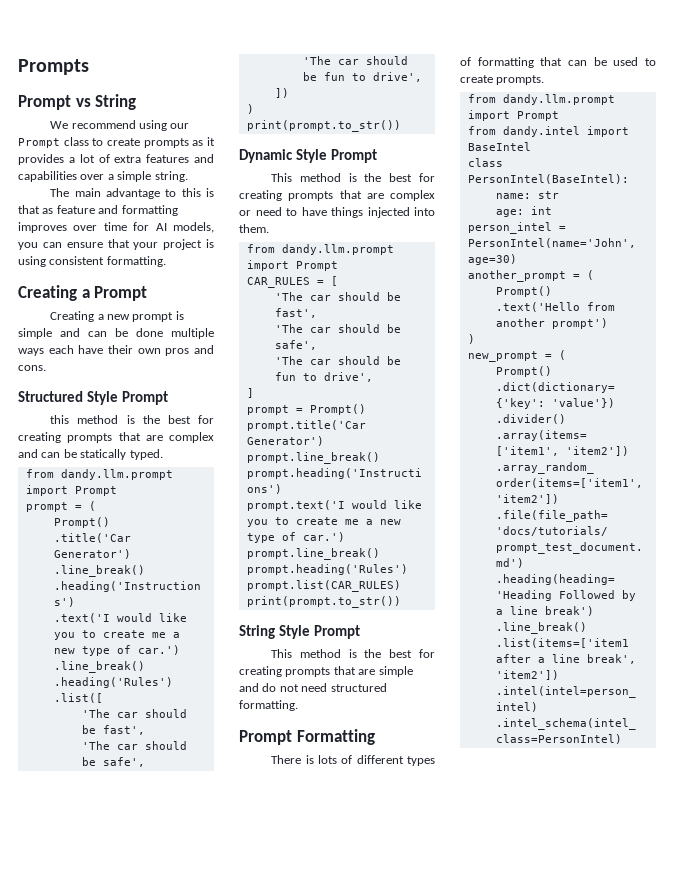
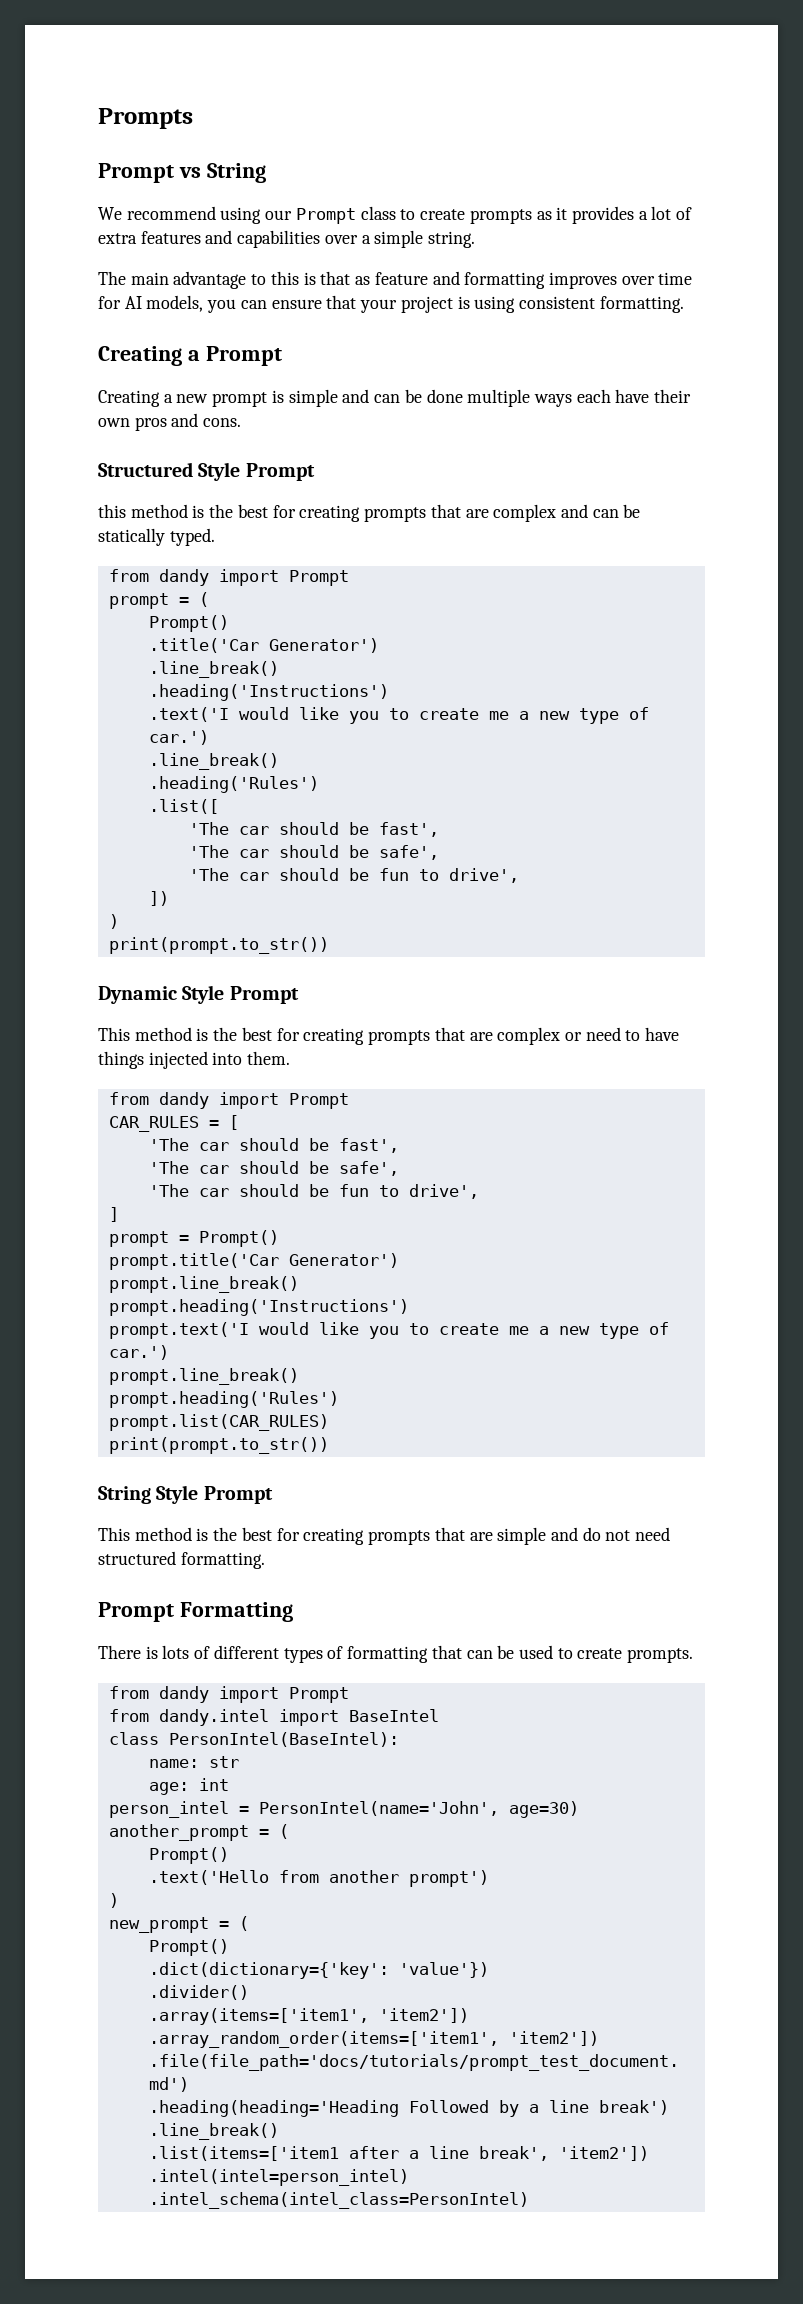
  this method is the best for creating prompts that are complex and can be statically typed.
- from dandy.llm.prompt import Prompt
+ from dandy import Prompt
  This method is the best for creating prompts that are complex or need to have things injected into them.
- from dandy.llm.prompt import Prompt
+ from dandy import Prompt
  There is lots of different types of formatting that can be used to create prompts.
- from dandy.llm.prompt import Prompt
+ from dandy import Prompt

